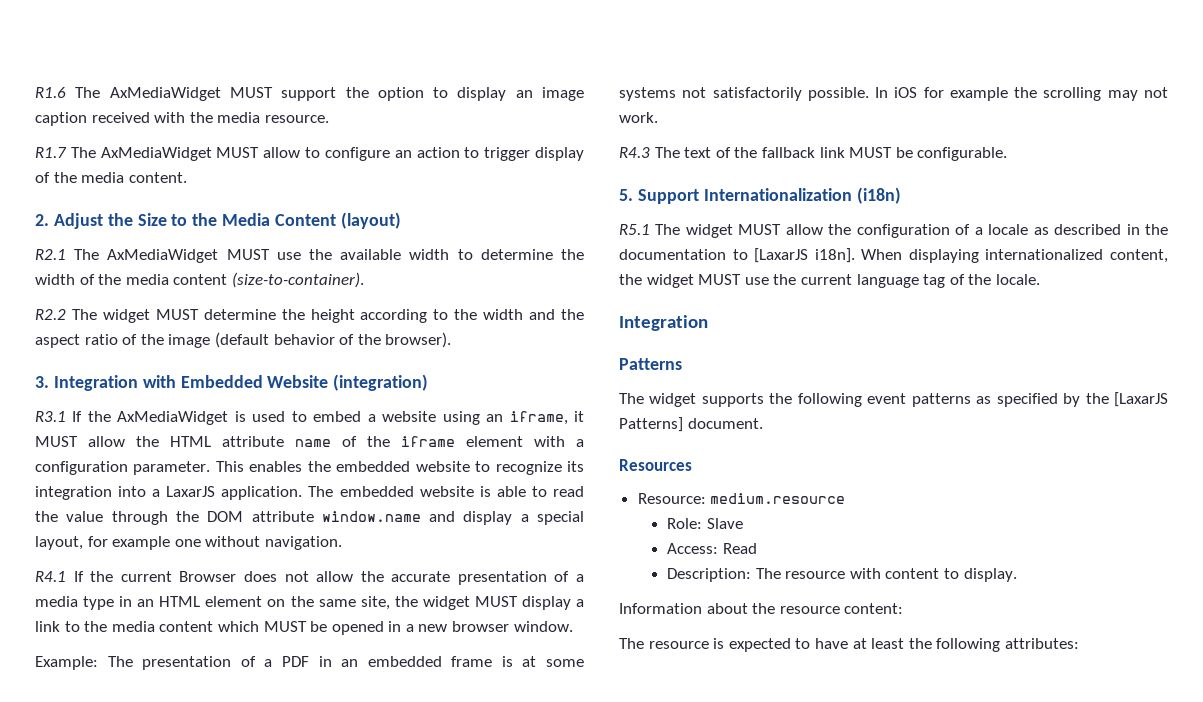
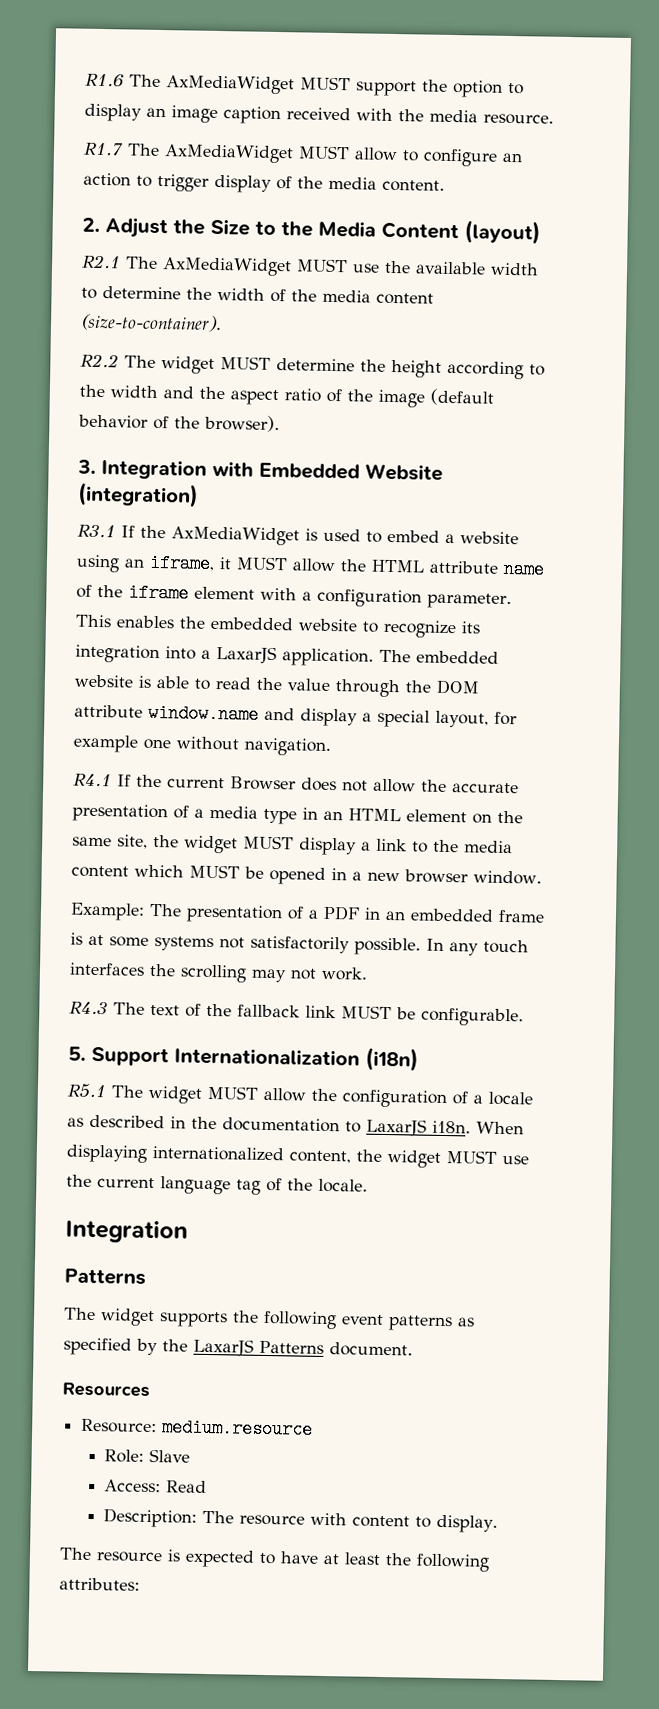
- In iOS for example the scrolling may not work.
+ In any touch interfaces the scrolling may not work.
- R5.1 The widget MUST allow the configuration of a locale as described in the documentation to [LaxarJS i18n].
+ R5.1 The widget MUST allow the configuration of a locale as described in the documentation to LaxarJS i18n.
- The widget supports the following event patterns as specified by the [LaxarJS Patterns] document.
+ The widget supports the following event patterns as specified by the LaxarJS Patterns document.
- Information about the resource content:

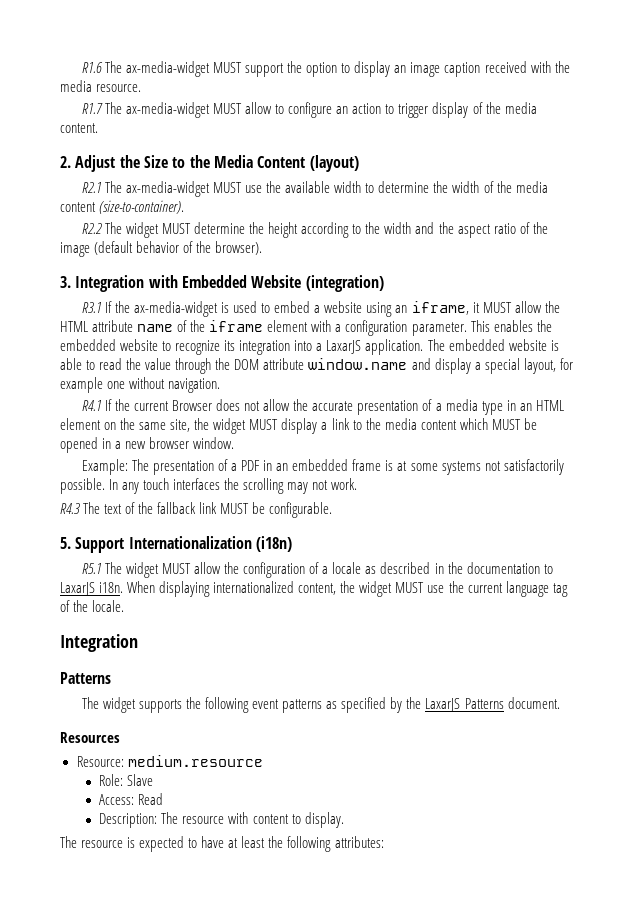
- R1.6 The AxMediaWidget MUST support the option to display an image caption received with the media resource.
+ R1.6 The ax-media-widget MUST support the option to display an image caption received with the media resource.
- R1.7 The AxMediaWidget MUST allow to configure an action to trigger display of the media content.
+ R1.7 The ax-media-widget MUST allow to configure an action to trigger display of the media content.
- R2.1 The AxMediaWidget MUST use the available width to determine the width of the media content (size-to-container).
+ R2.1 The ax-media-widget MUST use the available width to determine the width of the media content (size-to-container).
- R3.1 If the AxMediaWidget is used to embed a website using an iframe, it MUST allow the HTML attribute name of the iframe element with a configuration parameter.
+ R3.1 If the ax-media-widget is used to embed a website using an iframe, it MUST allow the HTML attribute name of the iframe element with a configuration parameter.

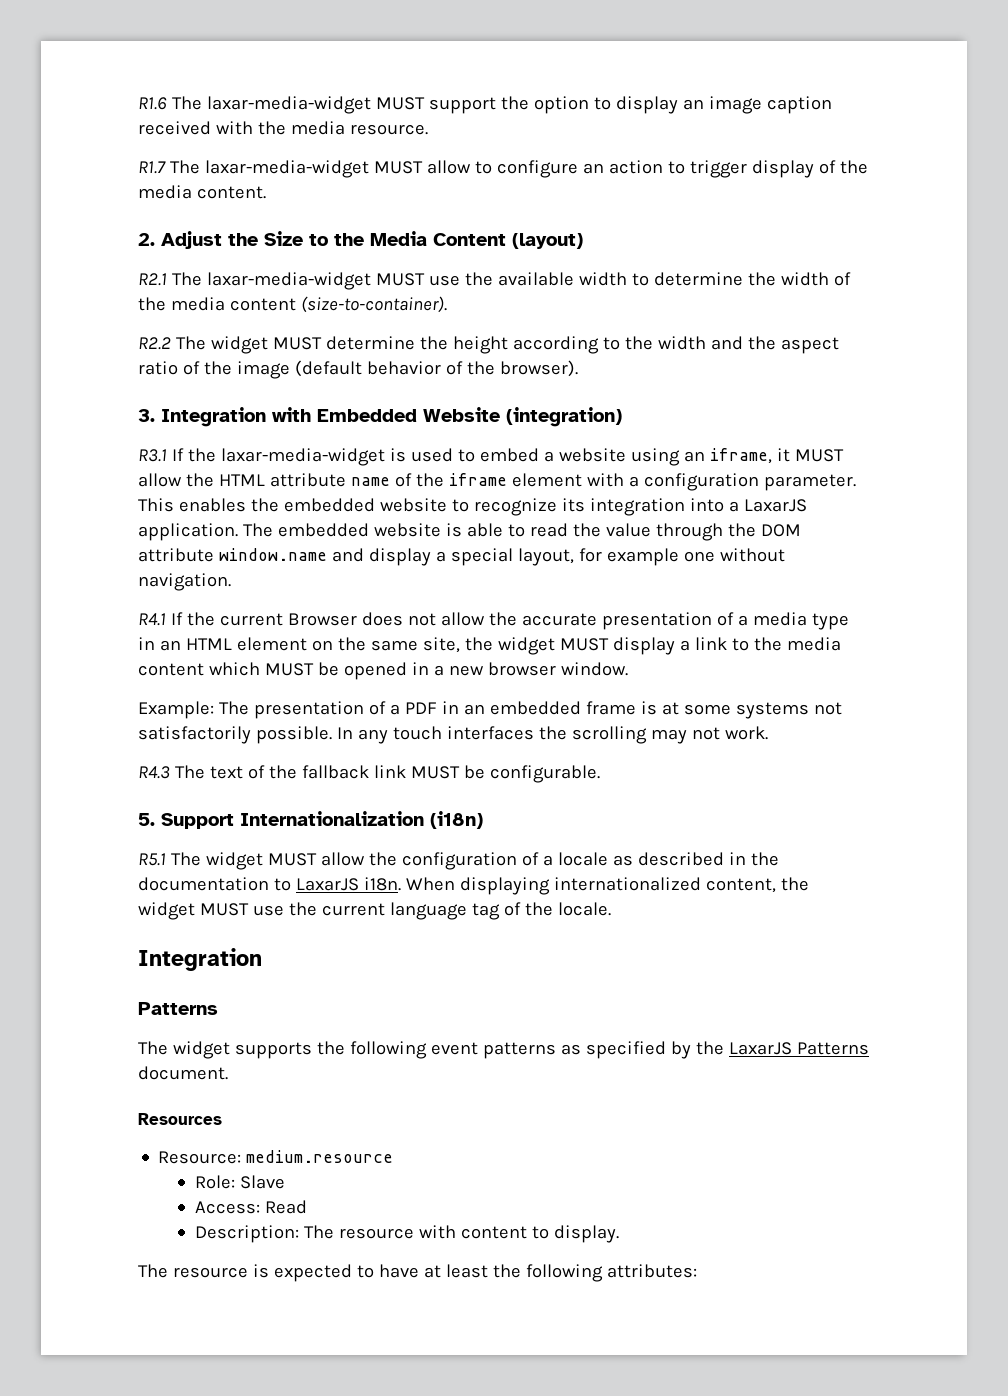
- R1.6 The ax-media-widget MUST support the option to display an image caption received with the media resource.
+ R1.6 The laxar-media-widget MUST support the option to display an image caption received with the media resource.
- R1.7 The ax-media-widget MUST allow to configure an action to trigger display of the media content.
+ R1.7 The laxar-media-widget MUST allow to configure an action to trigger display of the media content.
- R2.1 The ax-media-widget MUST use the available width to determine the width of the media content (size-to-container).
+ R2.1 The laxar-media-widget MUST use the available width to determine the width of the media content (size-to-container).
- R3.1 If the ax-media-widget is used to embed a website using an iframe, it MUST allow the HTML attribute name of the iframe element with a configuration parameter.
+ R3.1 If the laxar-media-widget is used to embed a website using an iframe, it MUST allow the HTML attribute name of the iframe element with a configuration parameter.

